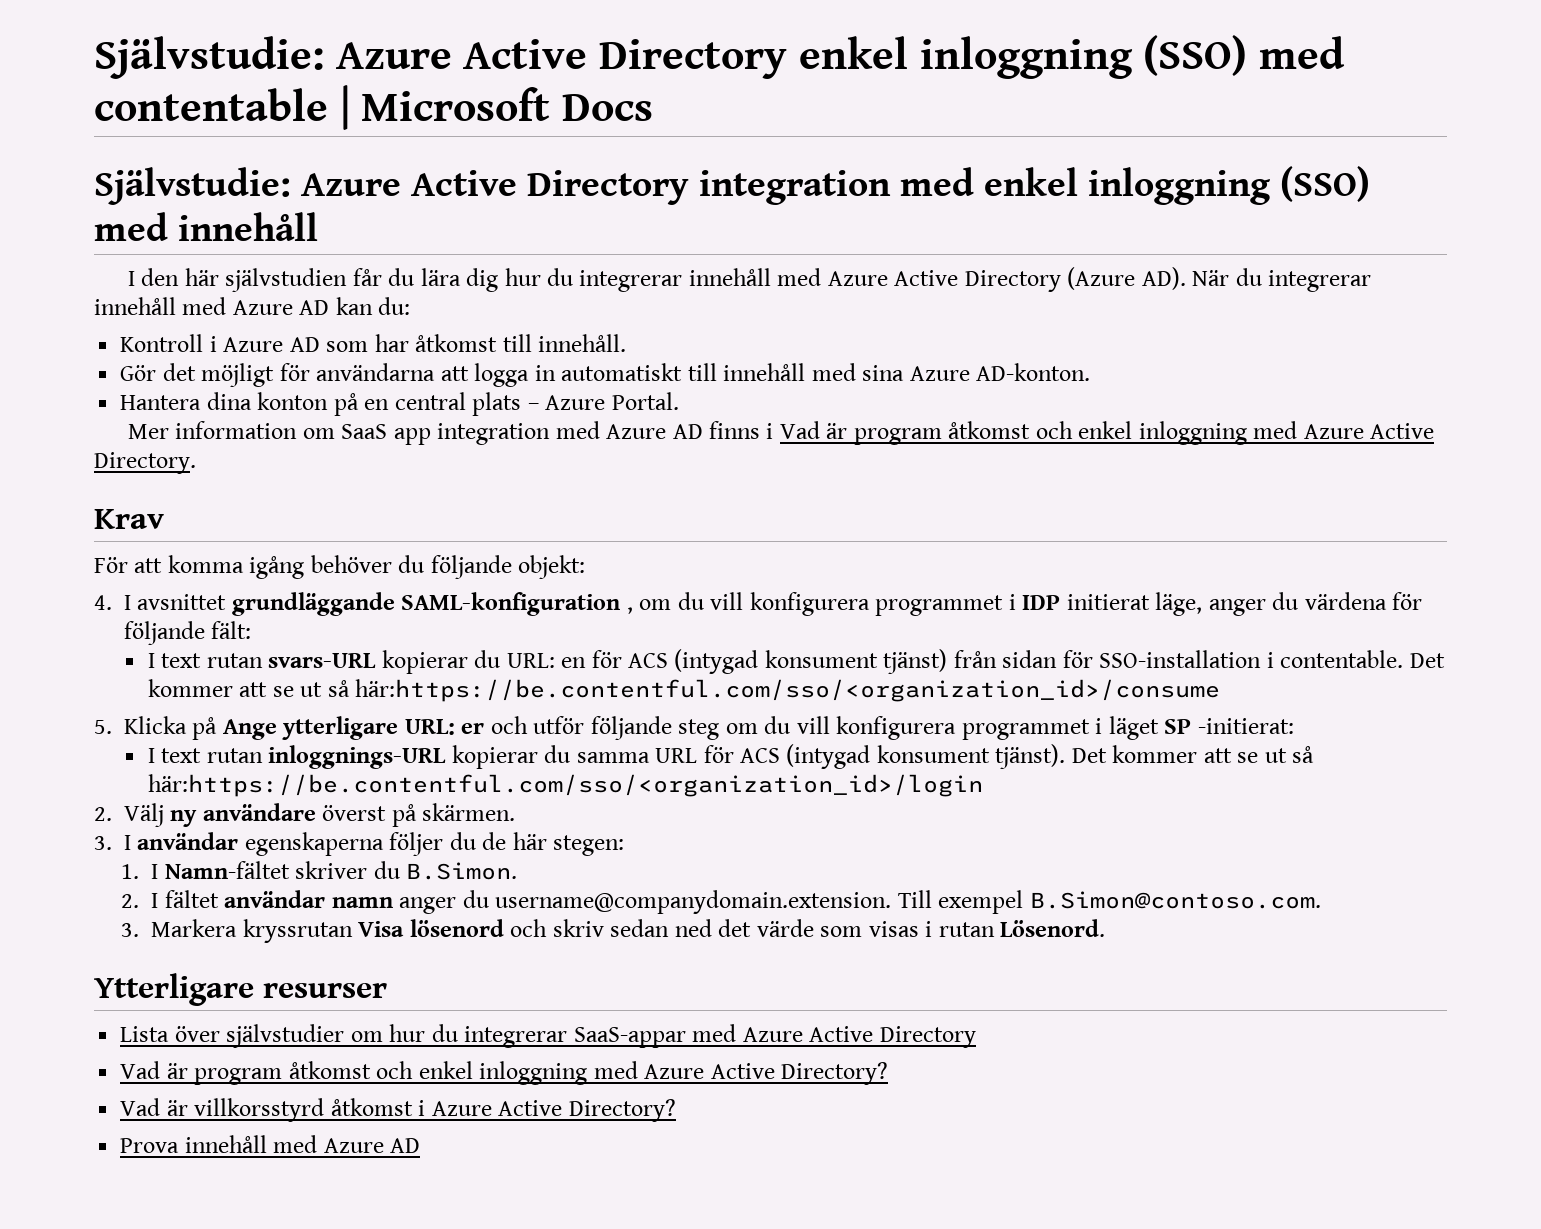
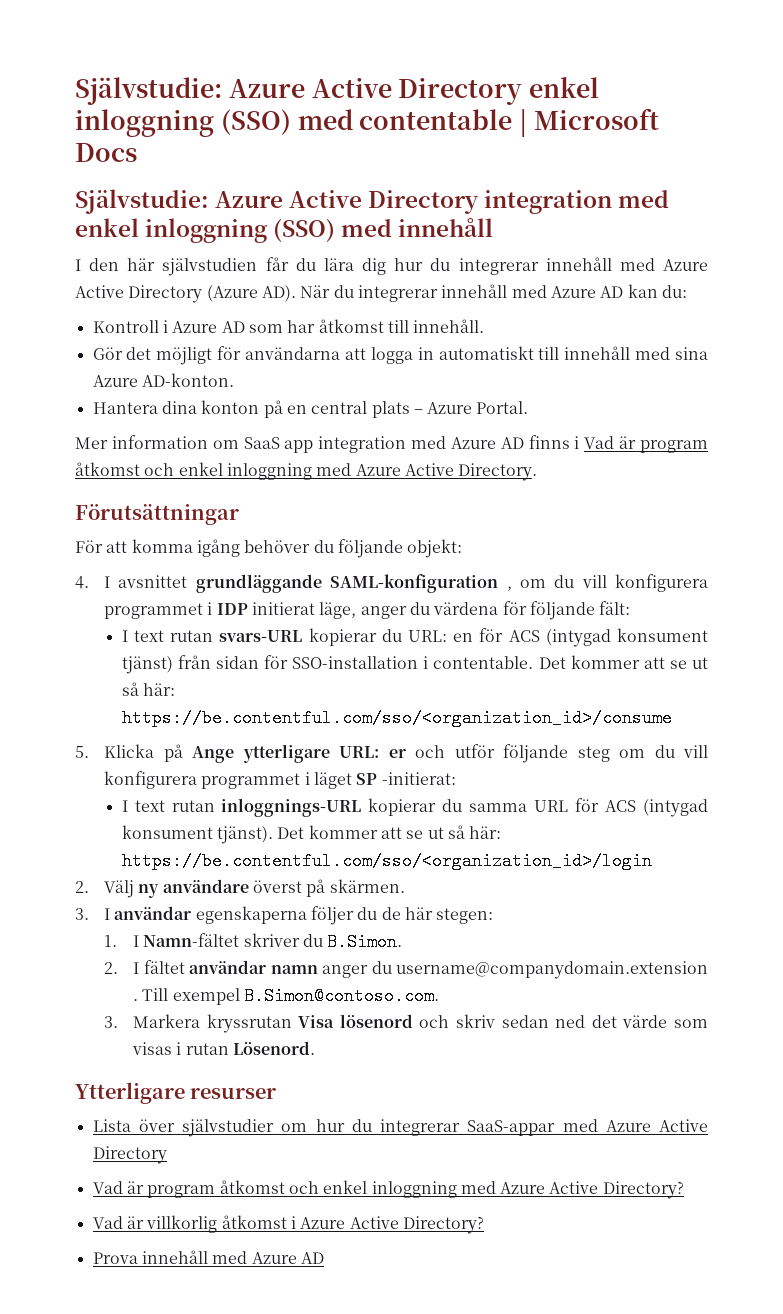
- Krav
+ Förutsättningar
- Det kommer att se ut så här:https://be.contentful.com/sso/<organization_id>/consume
+ Det kommer att se ut så här: https://be.contentful.com/sso/<organization_id>/consume
- Det kommer att se ut så här:https://be.contentful.com/sso/<organization_id>/login
+ Det kommer att se ut så här: https://be.contentful.com/sso/<organization_id>/login
- 2. I fältet användar namn anger du username@companydomain.extension. Till exempel B.Simon@contoso.com.
+ 2. I fältet användar namn anger du username@companydomain.extension . Till exempel B.Simon@contoso.com.
- Vad är villkorsstyrd åtkomst i Azure Active Directory?
+ Vad är villkorlig åtkomst i Azure Active Directory?

